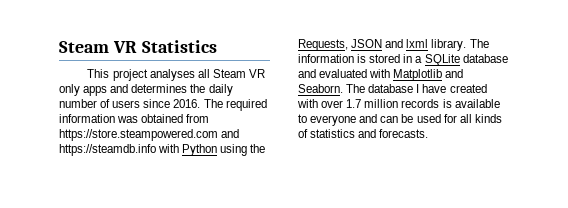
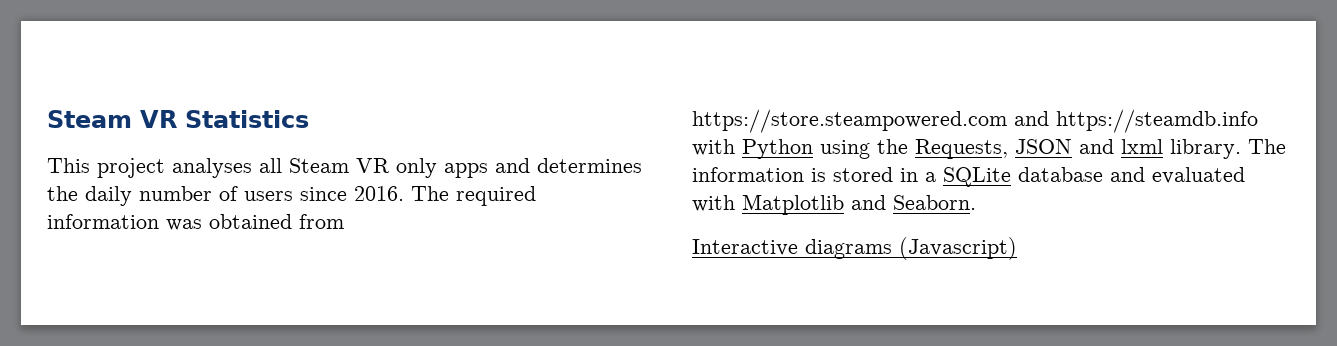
- The information is stored in a SQLite database and evaluated with Matplotlib and Seaborn. The database I have created with over 1.7 million records is available to everyone and can be used for all kinds of statistics and forecasts.
+ The information is stored in a SQLite database and evaluated with Matplotlib and Seaborn.
+ Interactive diagrams (Javascript)

